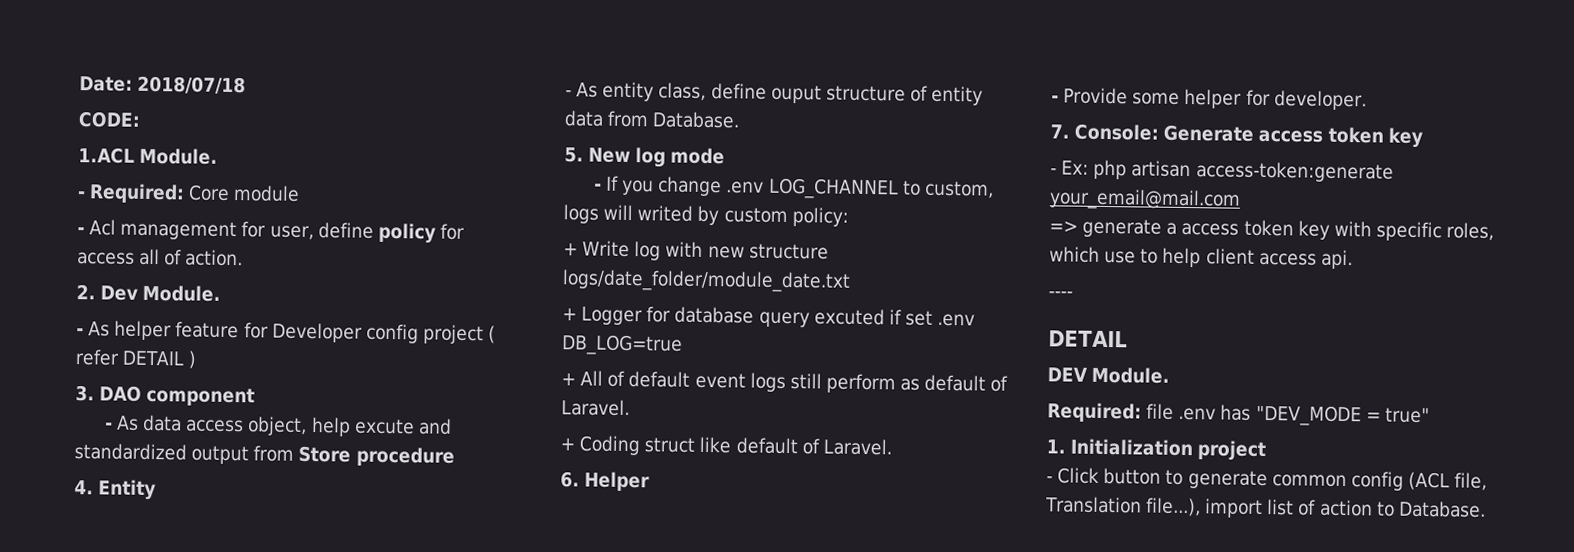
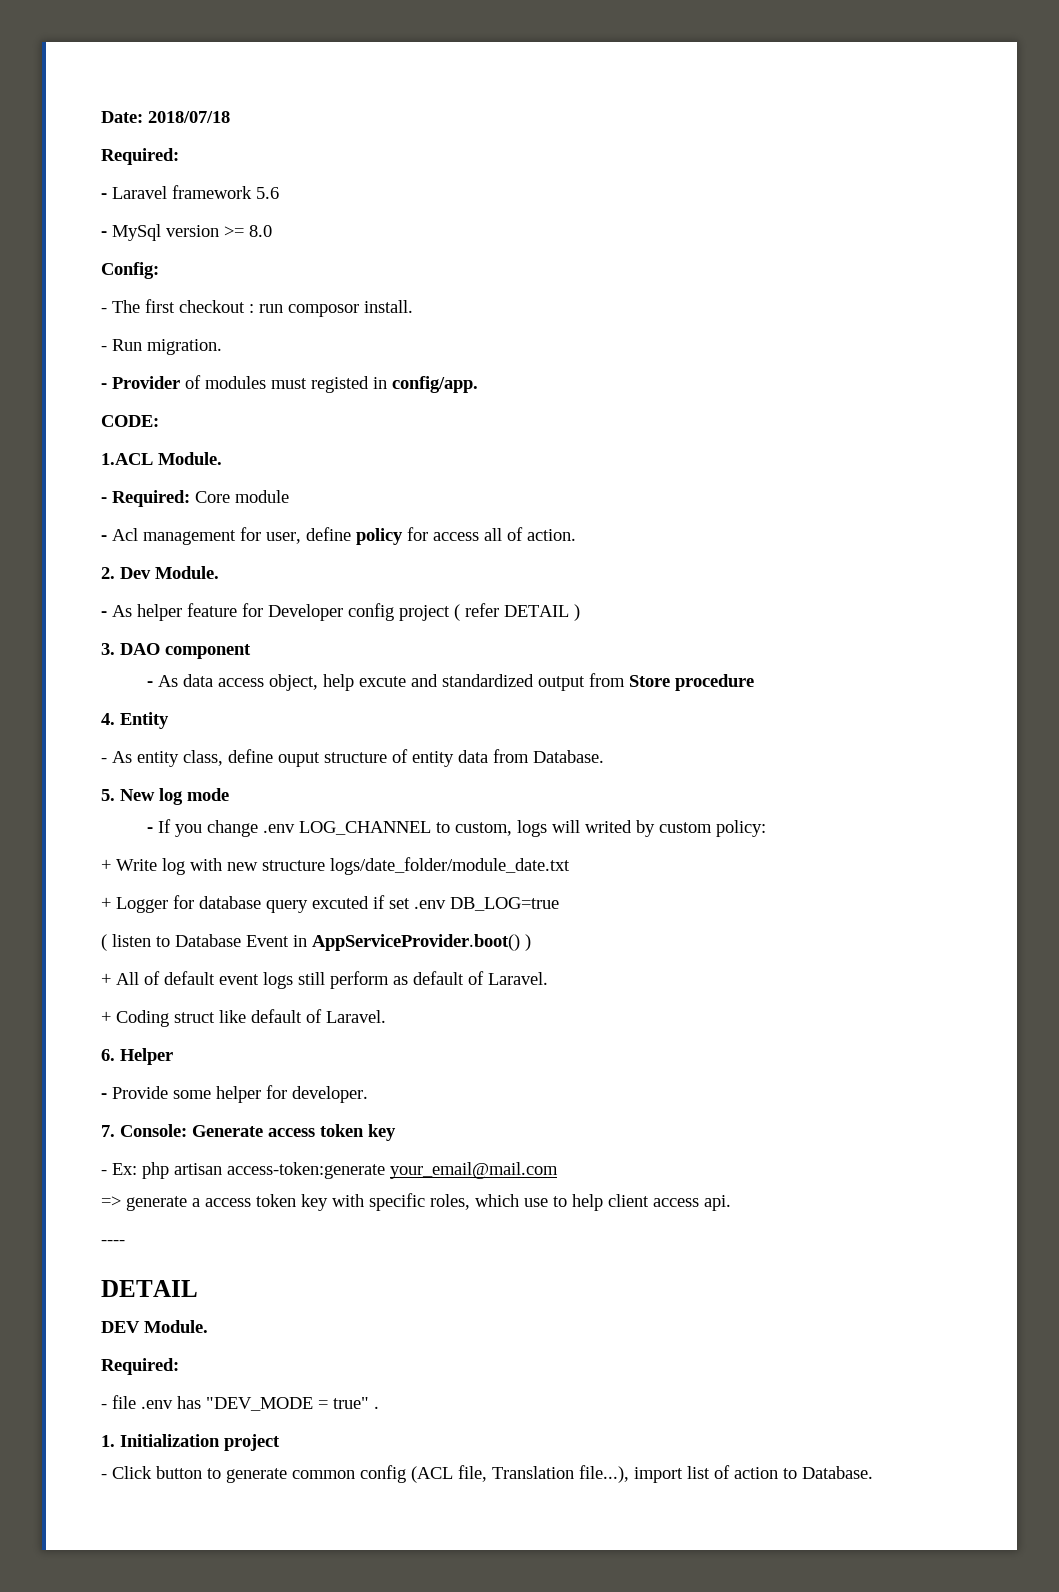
  Date: 2018/07/18
+ Required:
+ - Laravel framework 5.6
+ - MySql version >= 8.0
+ Config:
+ - The first checkout : run composor install.
+ - Run migration.
+ - Provider of modules must registed in config/app.
+ ( listen to Database Event in AppServiceProvider.boot() )
  DEV Module.
- Required: file .env has "DEV_MODE = true"
+ Required:
+ - file .env has "DEV_MODE = true" .

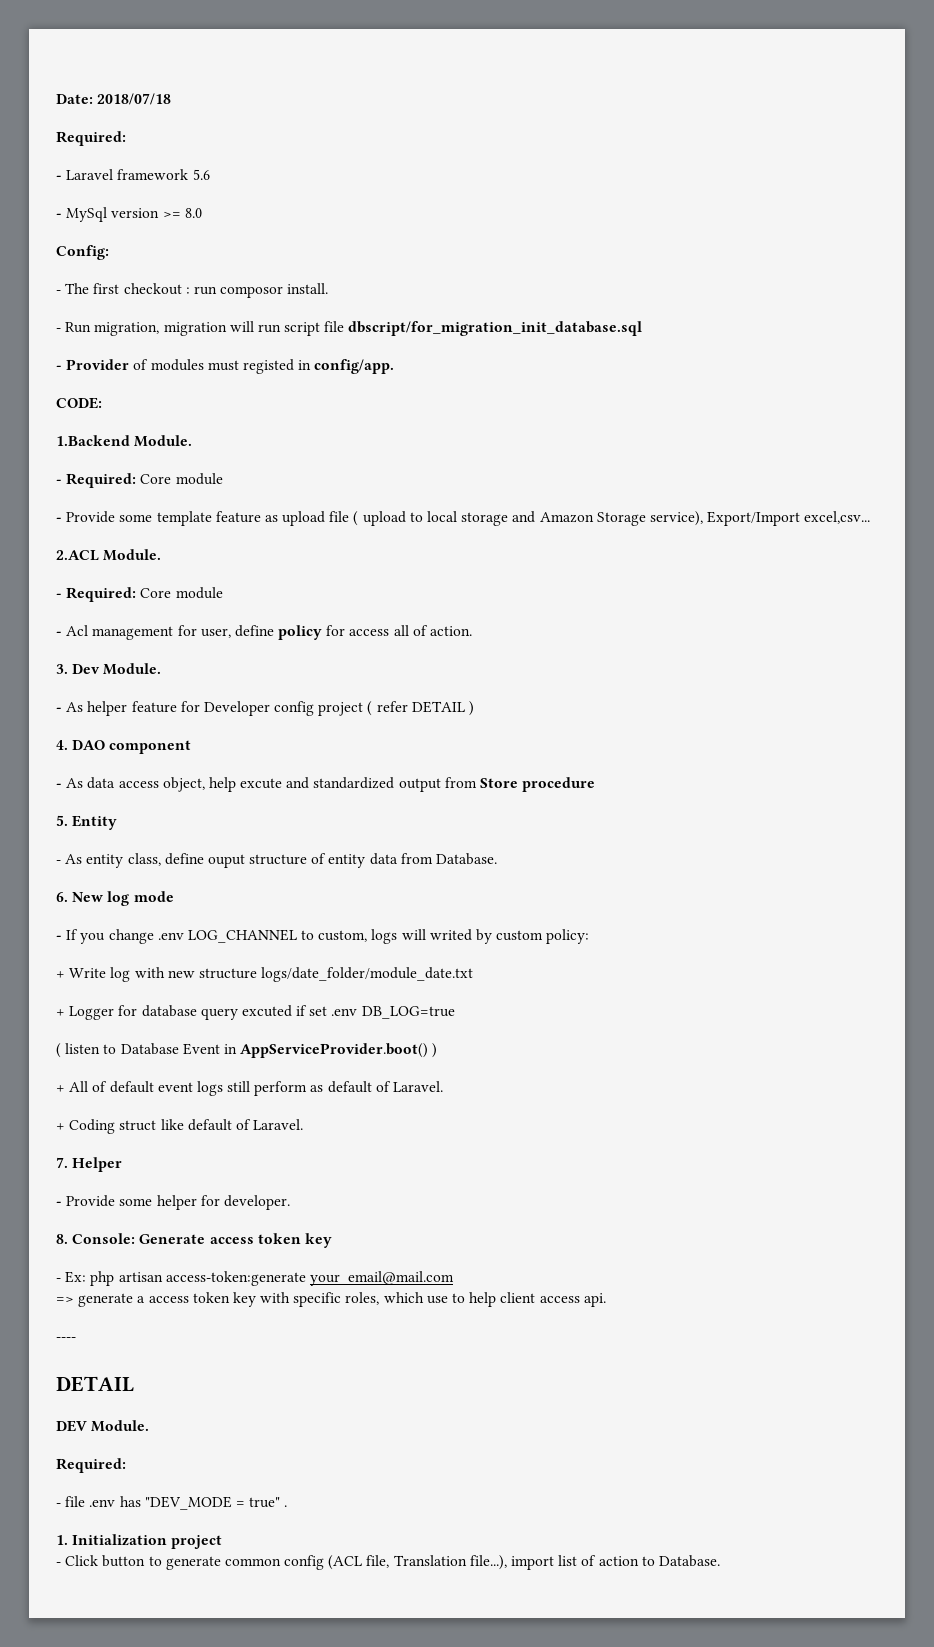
- - Run migration.
+ - Run migration, migration will run script file dbscript/for_migration_init_database.sql
- 1.ACL Module.
+ 1.Backend Module.
+ - Required: Core module
+ - Provide some template feature as upload file ( upload to local storage and Amazon Storage service), Export/Import excel,csv...
+ 2.ACL Module.
- 2. Dev Module.
+ 3. Dev Module.
- 3. DAO component
+ 4. DAO component
- 4. Entity
+ 5. Entity
- 5. New log mode
+ 6. New log mode
- 6. Helper
+ 7. Helper
- 7. Console: Generate access token key
+ 8. Console: Generate access token key

